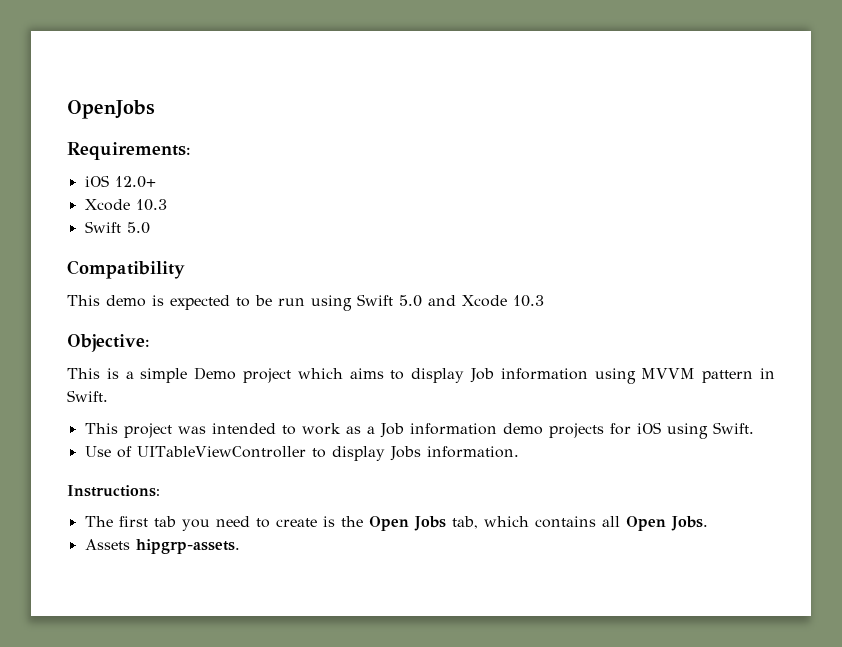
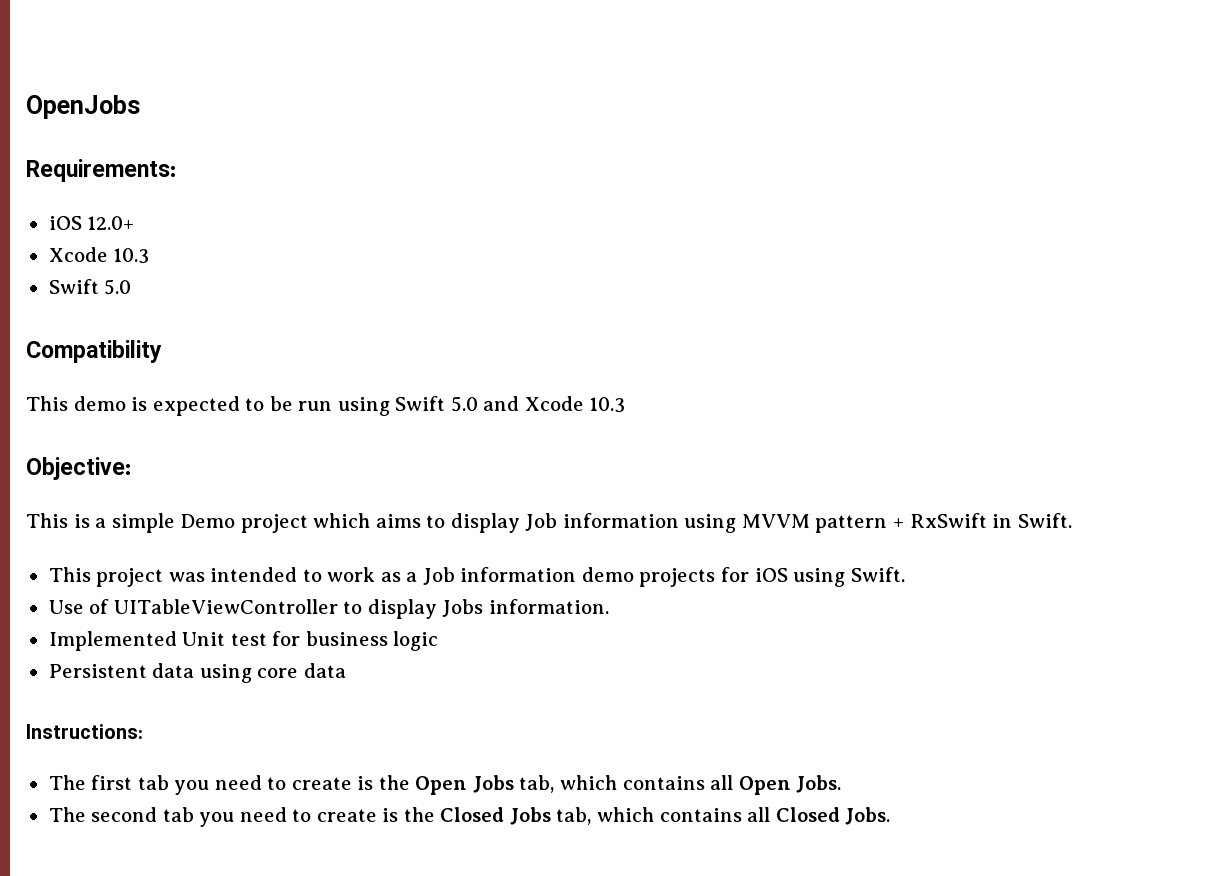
- This is a simple Demo project which aims to display Job information using MVVM pattern in Swift.
+ This is a simple Demo project which aims to display Job information using MVVM pattern + RxSwift in Swift.
+ Implemented Unit test for business logic
+ Persistent data using core data
- Assets hipgrp-assets.
+ The second tab you need to create is the Closed Jobs tab, which contains all Closed Jobs.

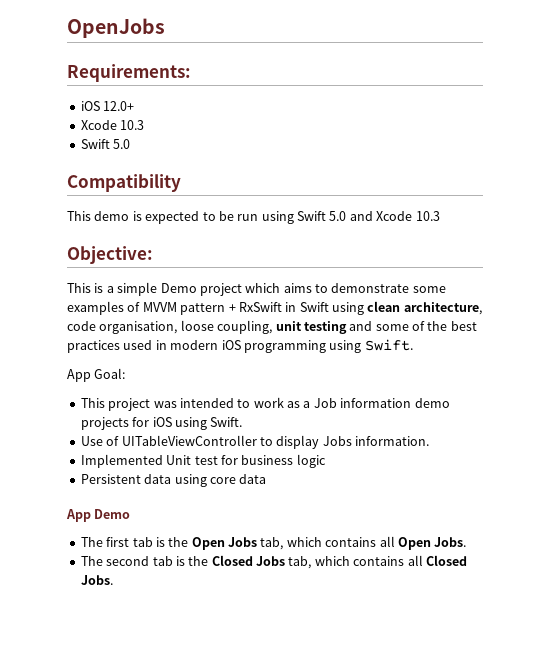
- This is a simple Demo project which aims to display Job information using MVVM pattern + RxSwift in Swift.
+ This is a simple Demo project which aims to demonstrate some examples of MVVM pattern + RxSwift in Swift using clean architecture, code organisation, loose coupling, unit testing and some of the best practices used in modern iOS programming using Swift.
+ App Goal:
- Instructions:
+ App Demo
- The first tab you need to create is the Open Jobs tab, which contains all Open Jobs.
+ The first tab is the Open Jobs tab, which contains all Open Jobs.
- The second tab you need to create is the Closed Jobs tab, which contains all Closed Jobs.
+ The second tab is the Closed Jobs tab, which contains all Closed Jobs.

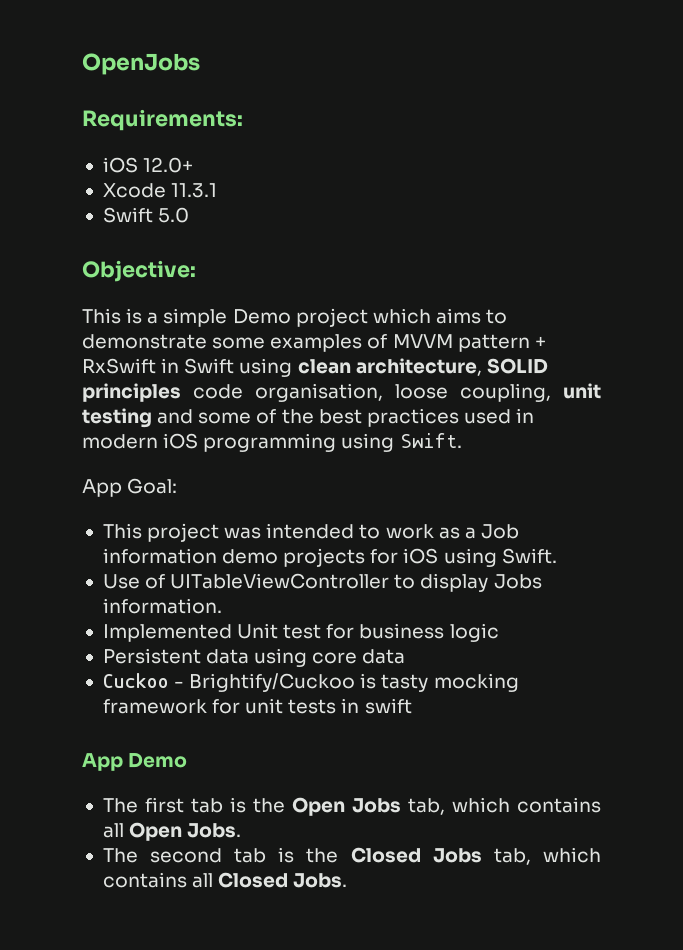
  iOS 12.0+
- Xcode 10.3
+ Xcode 11.3.1
  Swift 5.0
- Compatibility
- This demo is expected to be run using Swift 5.0 and Xcode 10.3
- This is a simple Demo project which aims to demonstrate some examples of MVVM pattern + RxSwift in Swift using clean architecture, code organisation, loose coupling, unit testing and some of the best practices used in modern iOS programming using Swift.
+ This is a simple Demo project which aims to demonstrate some examples of MVVM pattern + RxSwift in Swift using clean architecture, SOLID principles code organisation, loose coupling, unit testing and some of the best practices used in modern iOS programming using Swift.
+ Cuckoo - Brightify/Cuckoo is tasty mocking framework for unit tests in swift

